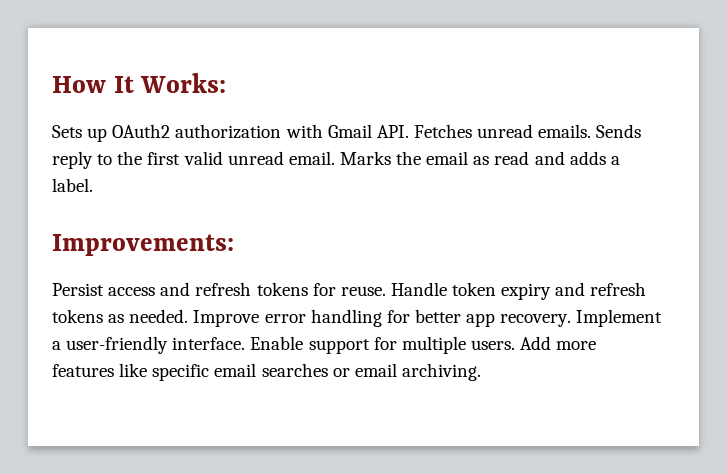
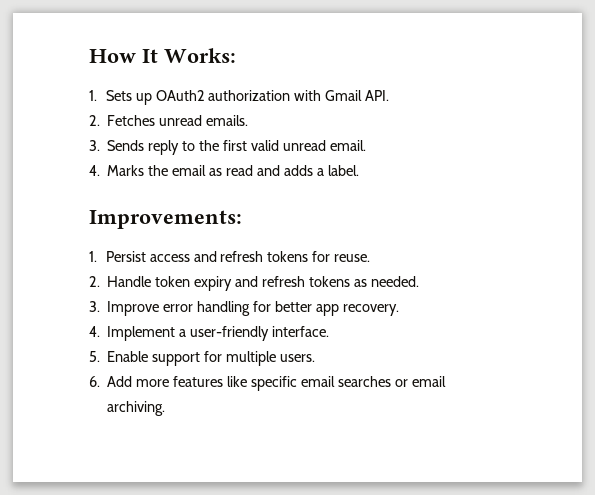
- Sets up OAuth2 authorization with Gmail API. Fetches unread emails. Sends reply to the first valid unread email. Marks the email as read and adds a label.
+ 1. Sets up OAuth2 authorization with Gmail API.
+ 2. Fetches unread emails.
+ 3. Sends reply to the first valid unread email.
+ 4. Marks the email as read and adds a label.
- Persist access and refresh tokens for reuse. Handle token expiry and refresh tokens as needed. Improve error handling for better app recovery. Implement a user-friendly interface. Enable support for multiple users. Add more features like specific email searches or email archiving.
+ 1. Persist access and refresh tokens for reuse.
+ 2. Handle token expiry and refresh tokens as needed.
+ 3. Improve error handling for better app recovery.
+ 4. Implement a user-friendly interface.
+ 5. Enable support for multiple users.
+ 6. Add more features like specific email searches or email archiving.

